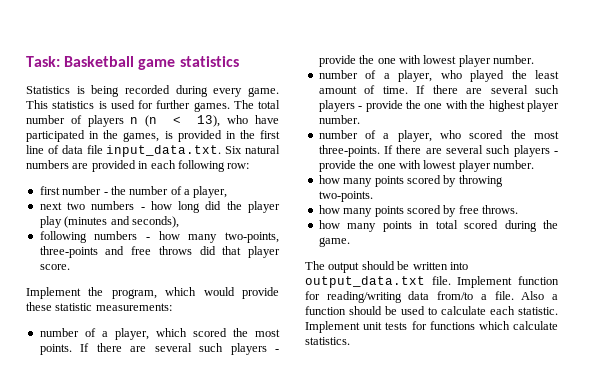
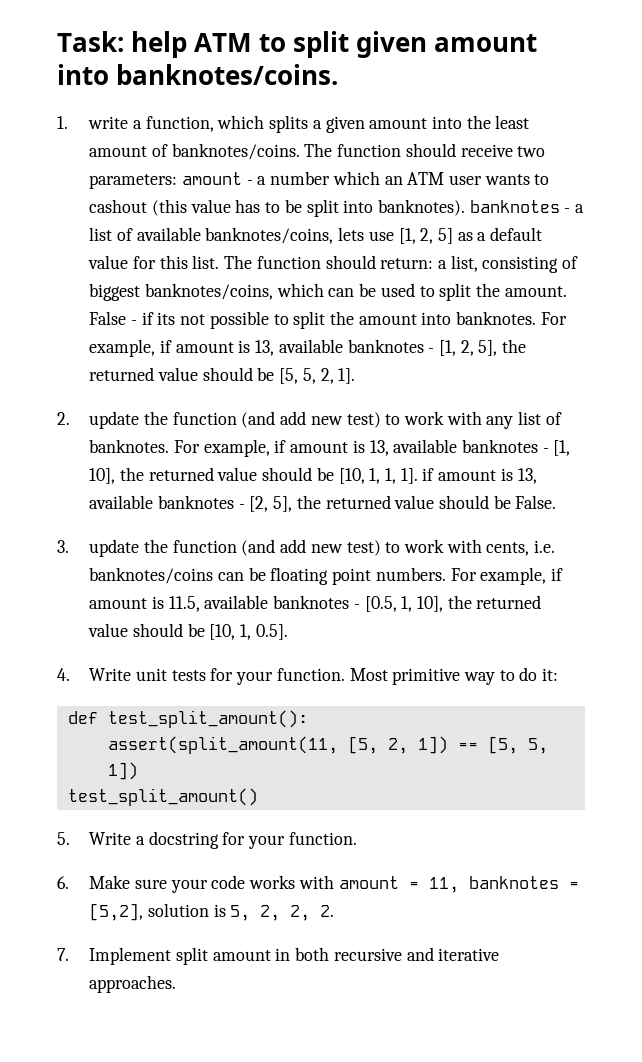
- Task: Basketball game statistics
- Statistics is being recorded during every game. This statistics is used for further games. The total number of players n (n < 13), who have participated in the games, is provided in the first line of data file input_data.txt. Six natural numbers are provided in each following row:
- first number - the number of a player,
- next two numbers - how long did the player play (minutes and seconds),
- following numbers - how many two-points, three-points and free throws did that player score.
- Implement the program, which would provide these statistic measurements:
- number of a player, which scored the most points. If there are several such players - provide the one with lowest player number.
- number of a player, who played the least amount of time. If there are several such players - provide the one with the highest player number.
- number of a player, who scored the most three-points. If there are several such players - provide the one with lowest player number.
- how many points scored by throwing two-points.
- how many points scored by free throws.
- how many points in total scored during the game.
- The output should be written into output_data.txt file. Implement function for reading/writing data from/to a file. Also a function should be used to calculate each statistic. Implement unit tests for functions which calculate statistics.
+ Task: help ATM to split given amount into banknotes/coins.
+ 1. write a function, which splits a given amount into the least amount of banknotes/coins. The function should receive two parameters: amount - a number which an ATM user wants to cashout (this value has to be split into banknotes). banknotes - a list of available banknotes/coins, lets use [1, 2, 5] as a default value for this list. The function should return: a list, consisting of biggest banknotes/coins, which can be used to split the amount. False - if its not possible to split the amount into banknotes. For example, if amount is 13, available banknotes - [1, 2, 5], the returned value should be [5, 5, 2, 1].
+ 2. update the function (and add new test) to work with any list of banknotes. For example, if amount is 13, available banknotes - [1, 10], the returned value should be [10, 1, 1, 1]. if amount is 13, available banknotes - [2, 5], the returned value should be False.
+ 3. update the function (and add new test) to work with cents, i.e. banknotes/coins can be floating point numbers. For example, if amount is 11.5, available banknotes - [0.5, 1, 10], the returned value should be [10, 1, 0.5].
+ 4. Write unit tests for your function. Most primitive way to do it:
+ def test_split_amount():
+ assert(split_amount(11, [5, 2, 1]) == [5, 5, 1])
+ test_split_amount()
+ 5. Write a docstring for your function.
+ 6. Make sure your code works with amount = 11, banknotes = [5,2], solution is 5, 2, 2, 2.
+ 7. Implement split amount in both recursive and iterative approaches.

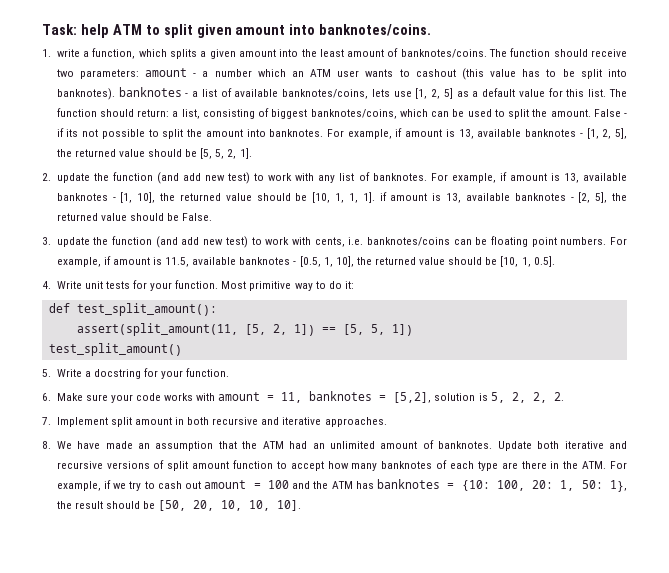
+ 8. We have made an assumption that the ATM had an unlimited amount of banknotes. Update both iterative and recursive versions of split amount function to accept how many banknotes of each type are there in the ATM. For example, if we try to cash out amount = 100 and the ATM has banknotes = {10: 100, 20: 1, 50: 1}, the result should be [50, 20, 10, 10, 10].

